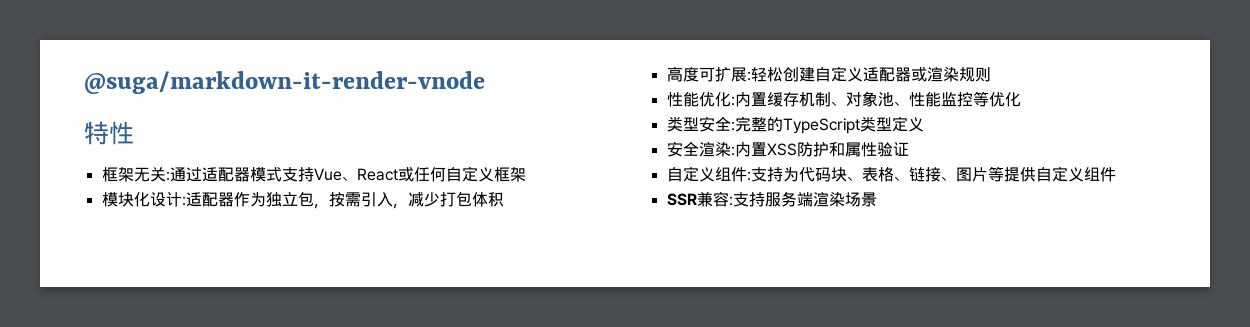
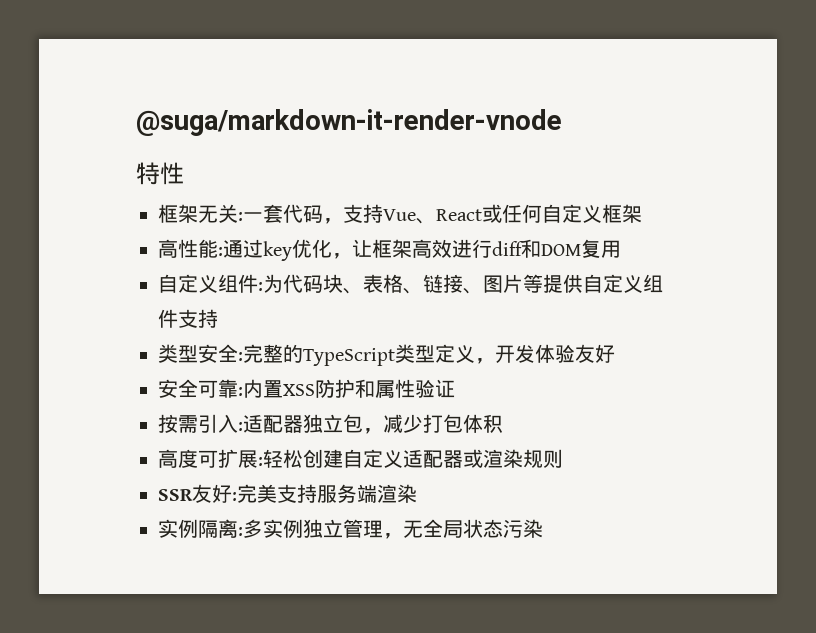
- 框架无关:通过适配器模式支持Vue、React或任何自定义框架
+ 框架无关:一套代码，支持Vue、React或任何自定义框架
- 模块化设计:适配器作为独立包，按需引入，减少打包体积
+ 高性能:通过key优化，让框架高效进行diff和DOM复用
+ 自定义组件:为代码块、表格、链接、图片等提供自定义组件支持
+ 类型安全:完整的TypeScript类型定义，开发体验友好
+ 安全可靠:内置XSS防护和属性验证
+ 按需引入:适配器独立包，减少打包体积
- 性能优化:内置缓存机制、对象池、性能监控等优化
- 类型安全:完整的TypeScript类型定义
- 安全渲染:内置XSS防护和属性验证
- 自定义组件:支持为代码块、表格、链接、图片等提供自定义组件
- SSR兼容:支持服务端渲染场景
+ SSR友好:完美支持服务端渲染
+ 实例隔离:多实例独立管理，无全局状态污染

